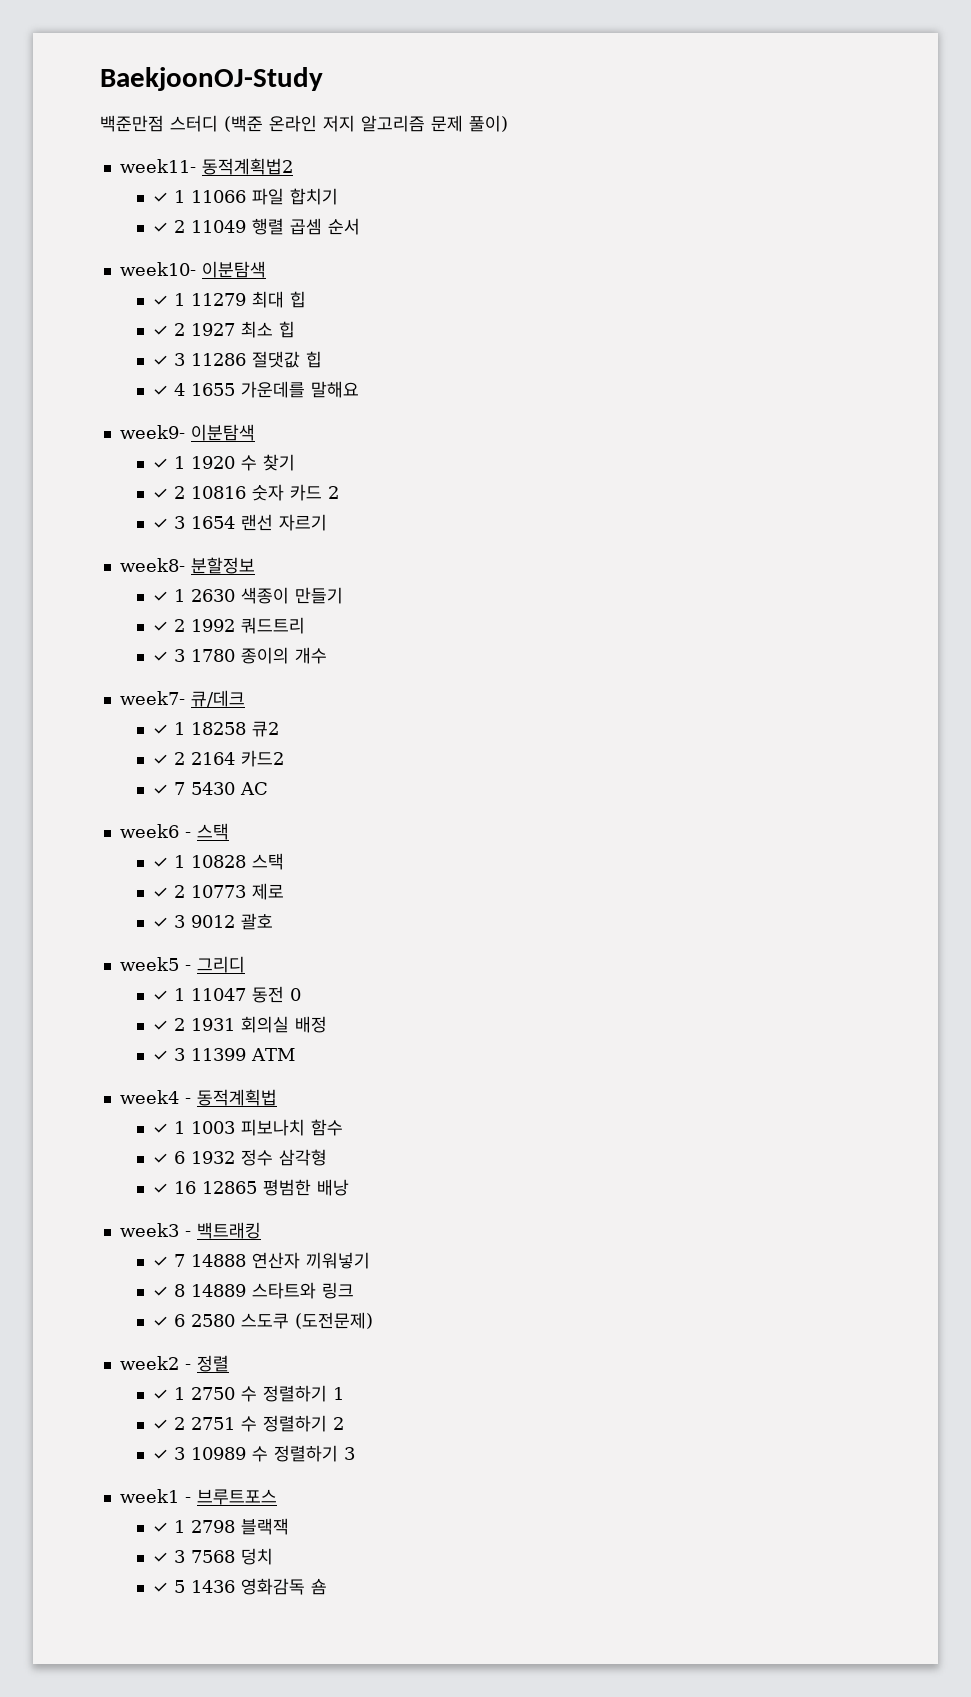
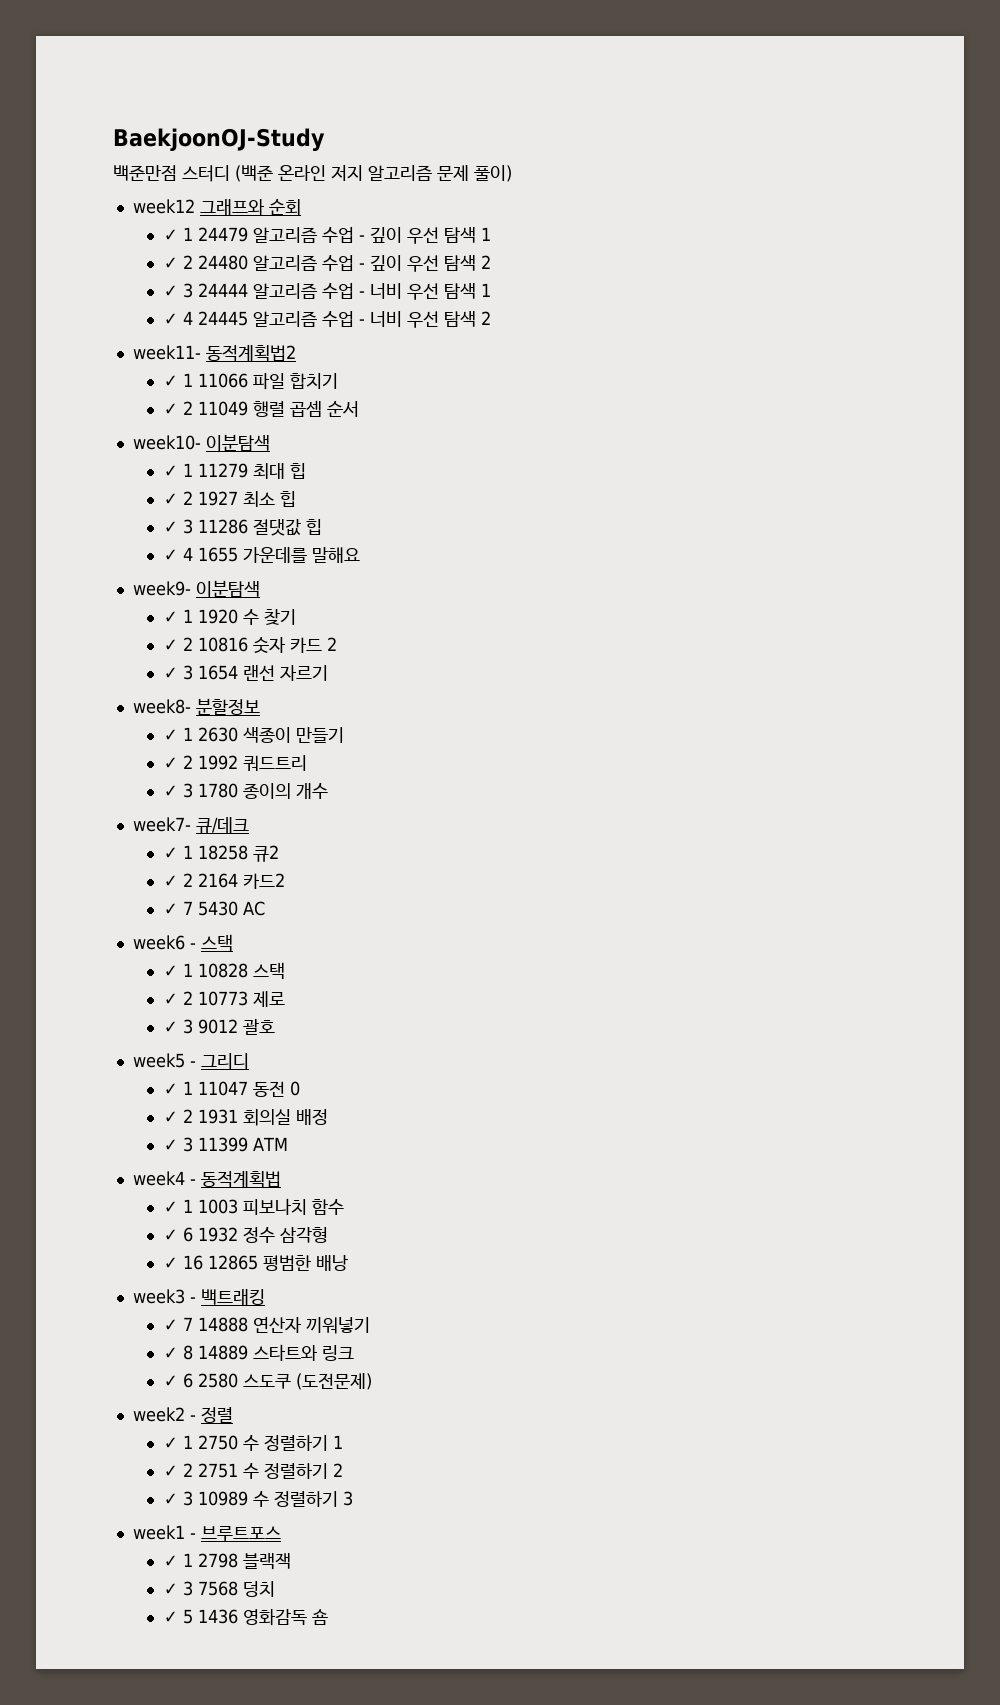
+ week12 그래프와 순회
+ ✓ 1 24479 알고리즘 수업 - 깊이 우선 탐색 1
+ ✓ 2 24480 알고리즘 수업 - 깊이 우선 탐색 2
+ ✓ 3 24444 알고리즘 수업 - 너비 우선 탐색 1
+ ✓ 4 24445 알고리즘 수업 - 너비 우선 탐색 2

